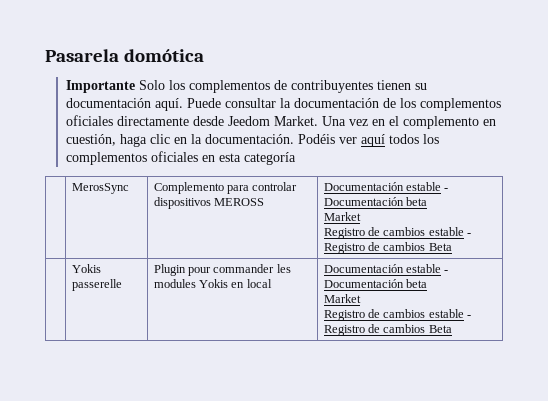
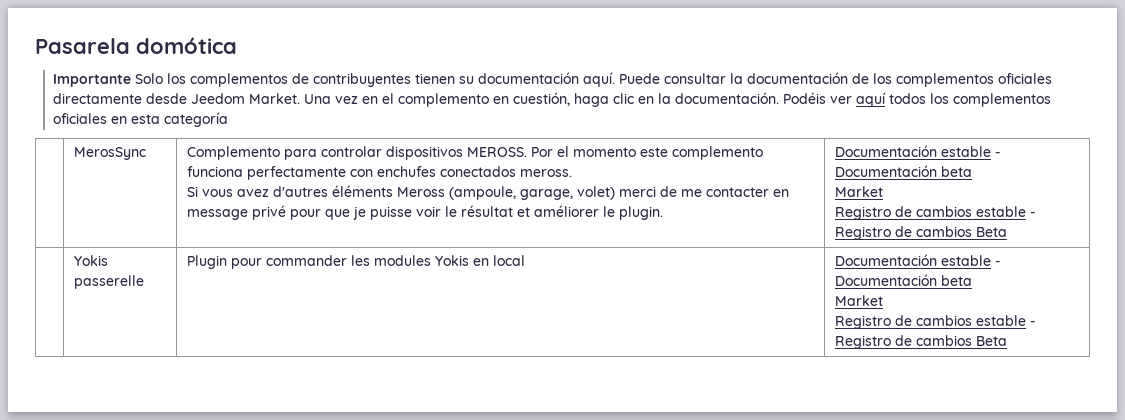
- Complemento para controlar dispositivos MEROSS
+ Complemento para controlar dispositivos MEROSS. Por el momento este complemento funciona perfectamente con enchufes conectados meross.
+ Si vous avez d'autres éléments Meross (ampoule, garage, volet) merci de me contacter en message privé pour que je puisse voir le résultat et améliorer le plugin.

